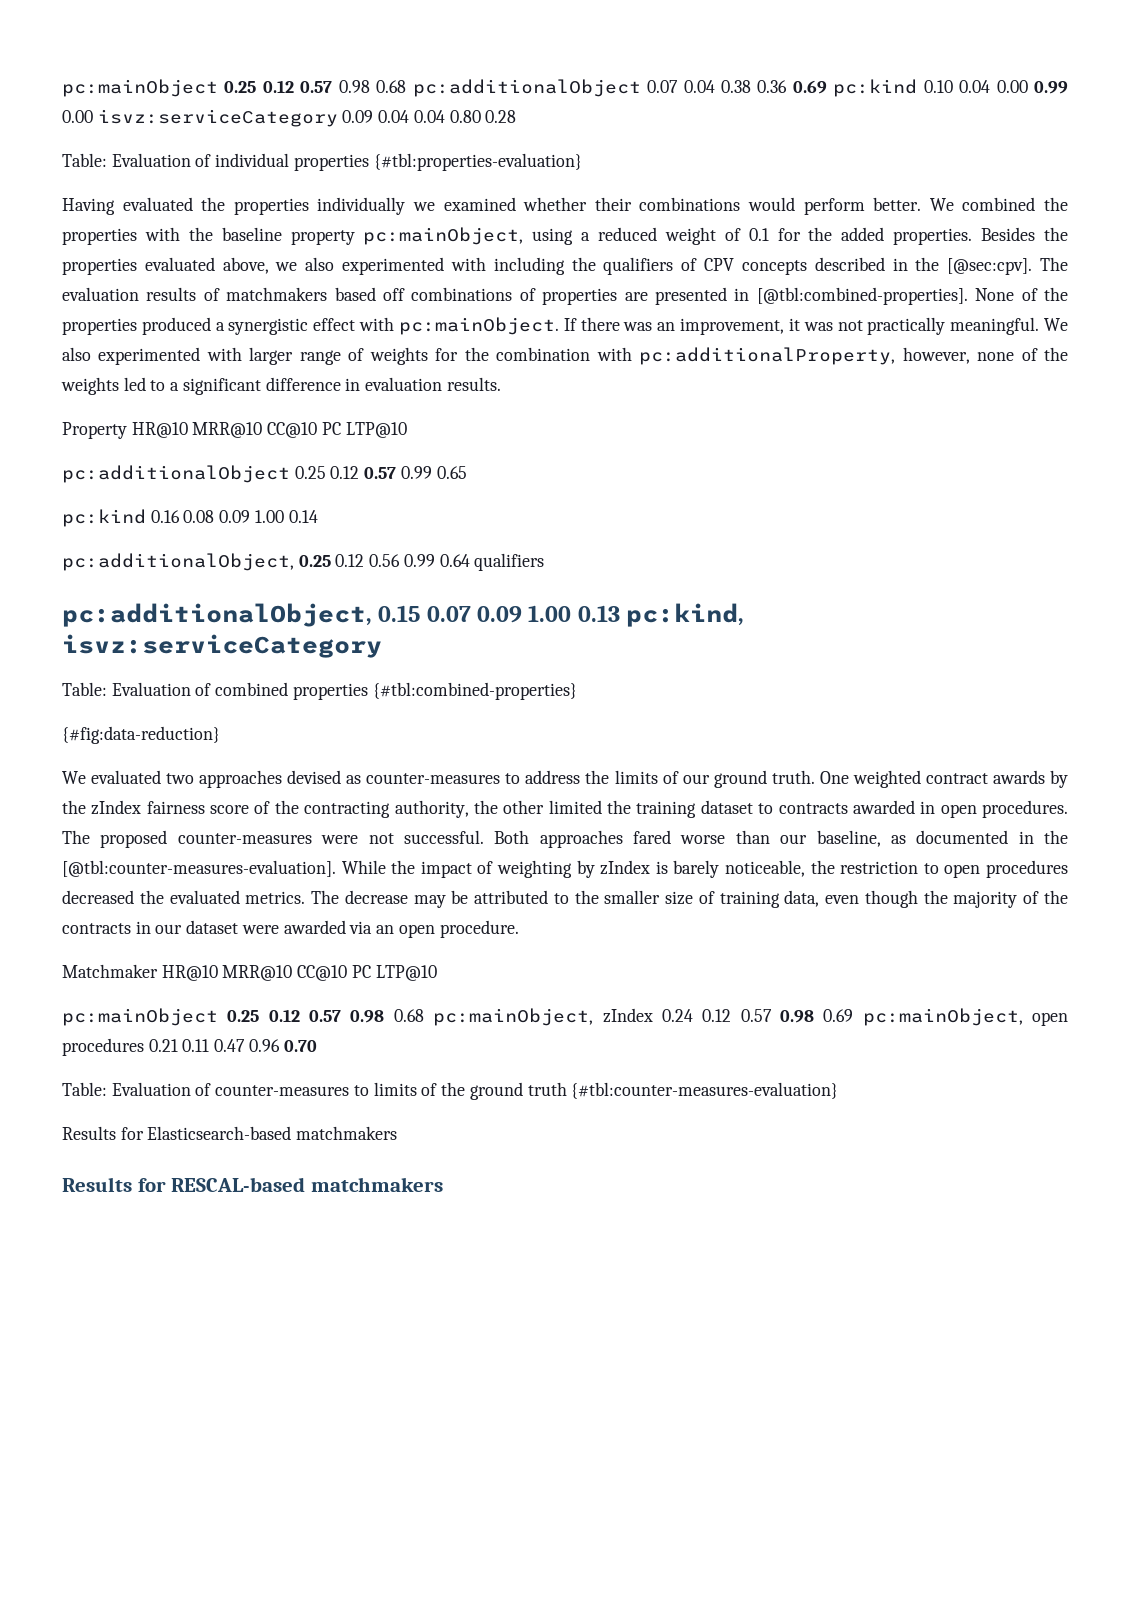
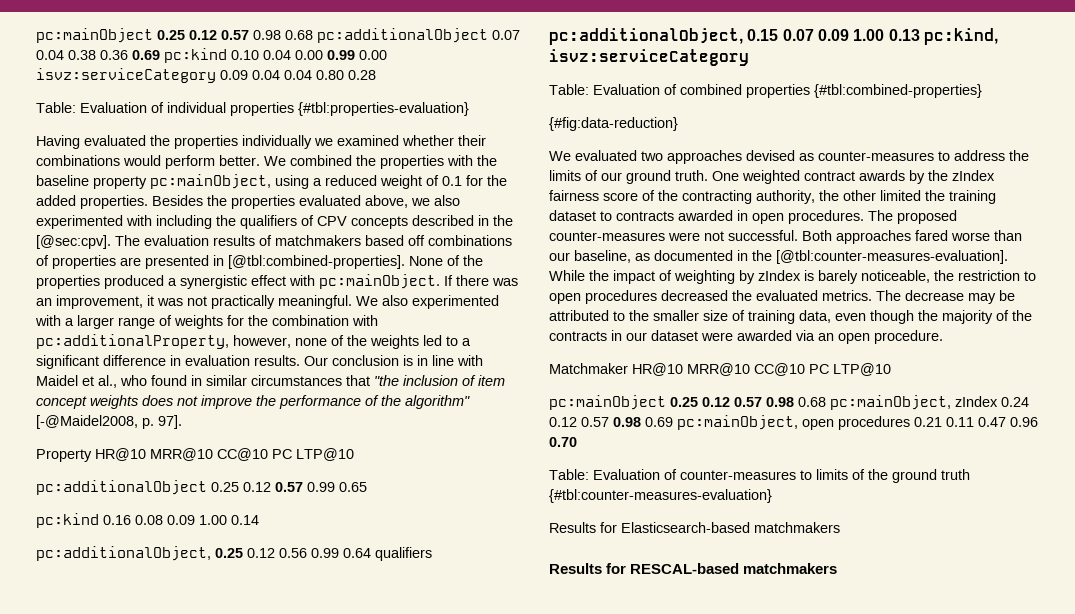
- We also experimented with larger range of weights for the combination with pc:additionalProperty, however, none of the weights led to a significant difference in evaluation results.
+ We also experimented with a larger range of weights for the combination with pc:additionalProperty, however, none of the weights led to a significant difference in evaluation results. Our conclusion is in line with Maidel et al., who found in similar circumstances that "the inclusion of item concept weights does not improve the performance of the algorithm" [-@Maidel2008, p. 97].

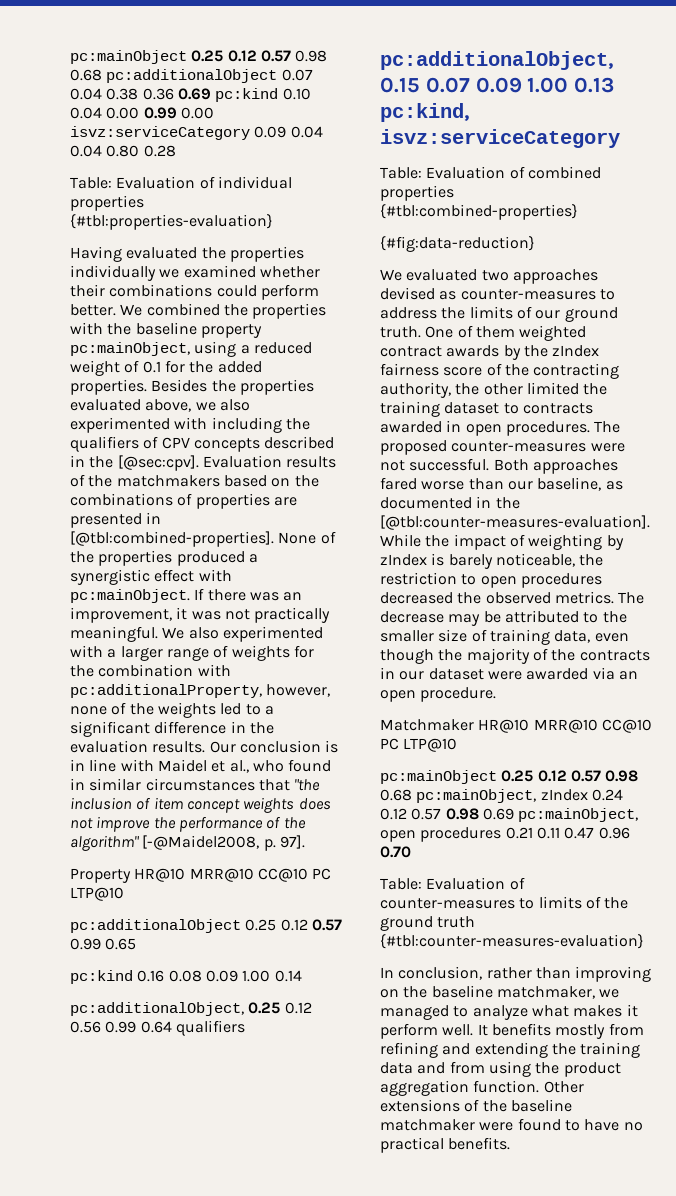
- Having evaluated the properties individually we examined whether their combinations would perform better.
+ Having evaluated the properties individually we examined whether their combinations could perform better.
- The evaluation results of matchmakers based off combinations of properties are presented in [@tbl:combined-properties].
+ Evaluation results of the matchmakers based on the combinations of properties are presented in [@tbl:combined-properties].
- We also experimented with a larger range of weights for the combination with pc:additionalProperty, however, none of the weights led to a significant difference in evaluation results.
+ We also experimented with a larger range of weights for the combination with pc:additionalProperty, however, none of the weights led to a significant difference in the evaluation results.
- One weighted contract awards by the zIndex fairness score of the contracting authority, the other limited the training dataset to contracts awarded in open procedures.
+ One of them weighted contract awards by the zIndex fairness score of the contracting authority, the other limited the training dataset to contracts awarded in open procedures.
- While the impact of weighting by zIndex is barely noticeable, the restriction to open procedures decreased the evaluated metrics.
+ While the impact of weighting by zIndex is barely noticeable, the restriction to open procedures decreased the observed metrics.
- Results for Elasticsearch-based matchmakers
- Results for RESCAL-based matchmakers
+ In conclusion, rather than improving on the baseline matchmaker, we managed to analyze what makes it perform well. It benefits mostly from refining and extending the training data and from using the product aggregation function. Other extensions of the baseline matchmaker were found to have no practical benefits.

